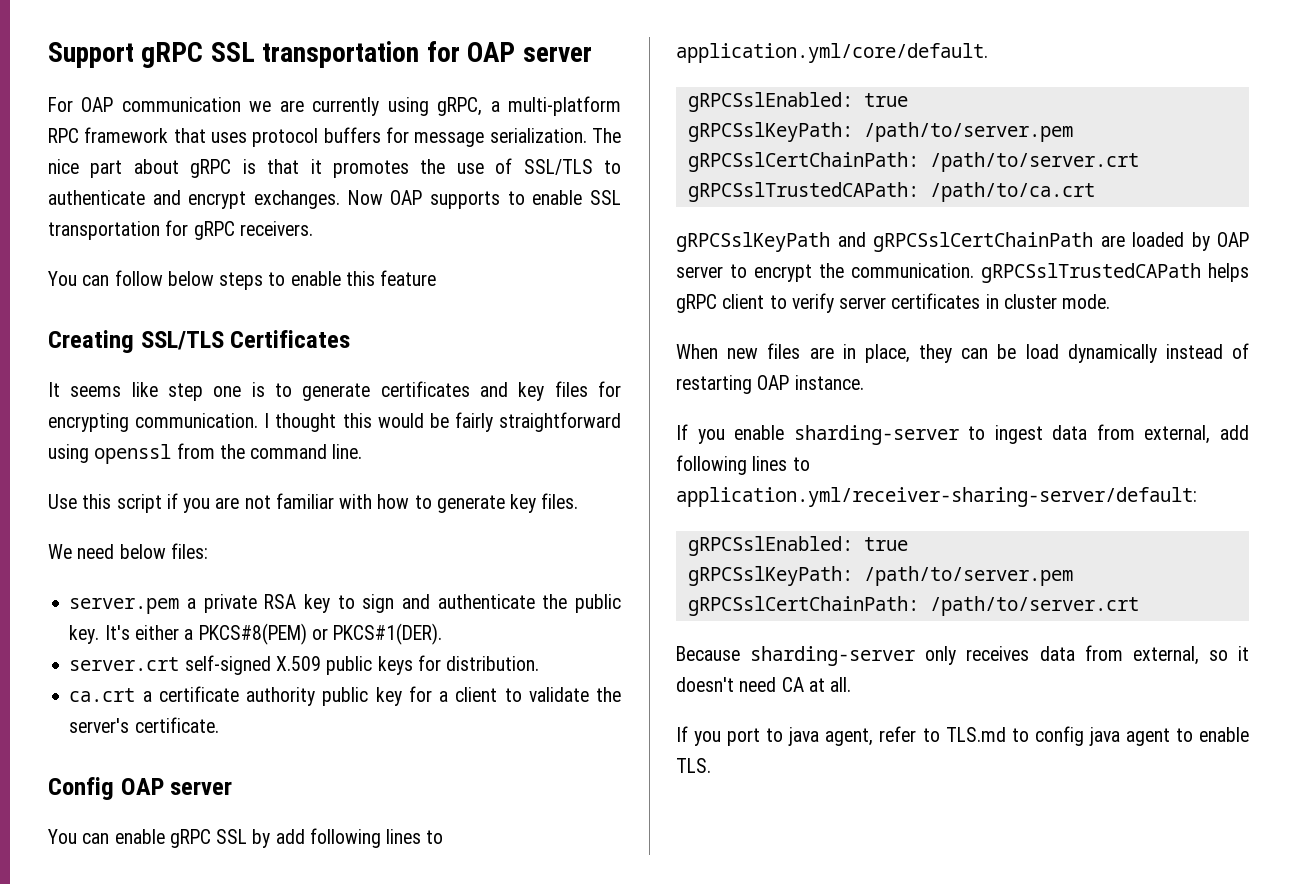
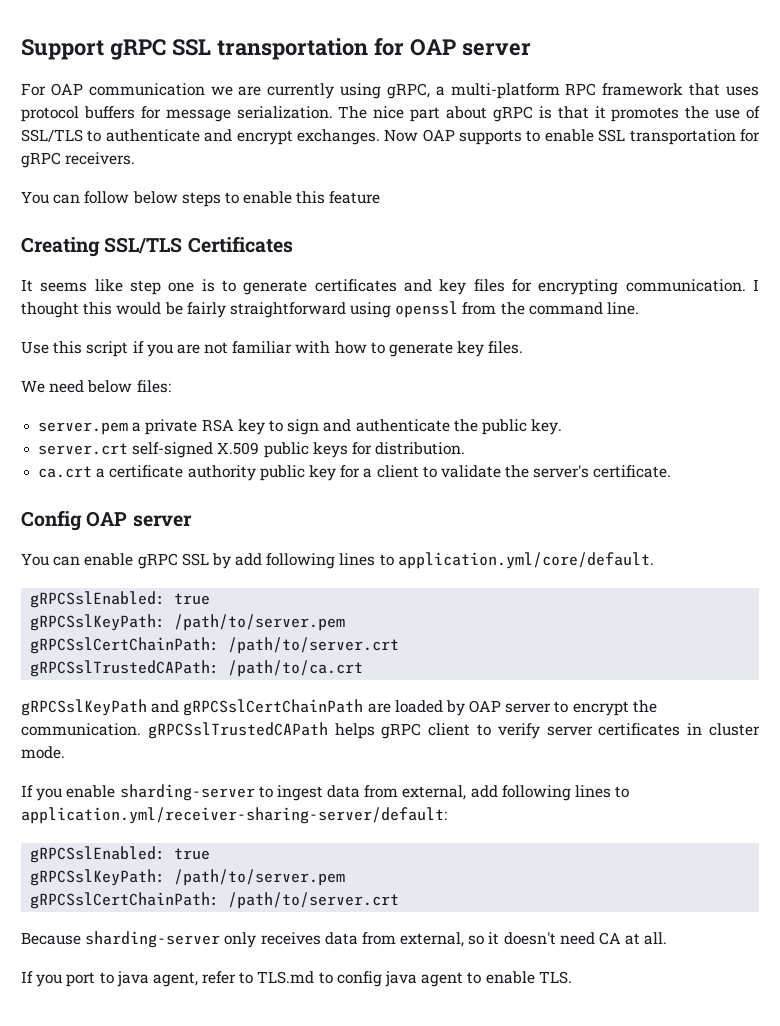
- It's either a PKCS#8(PEM) or PKCS#1(DER).
- When new files are in place, they can be load dynamically instead of restarting OAP instance.

